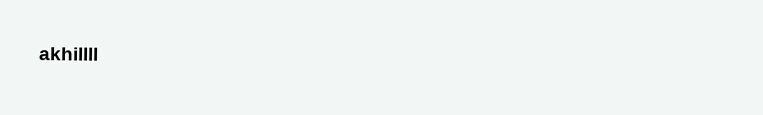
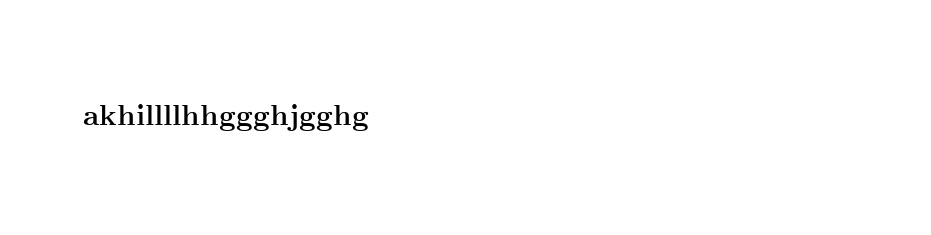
- akhillll
+ akhillllhhggghjgghg

